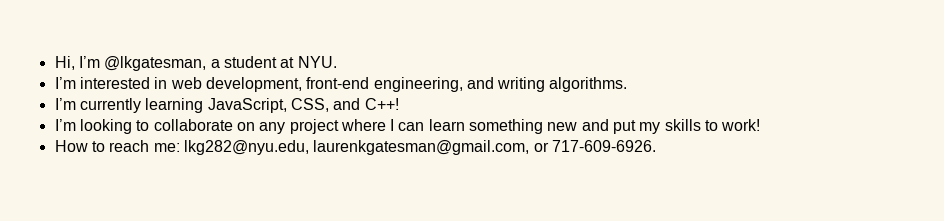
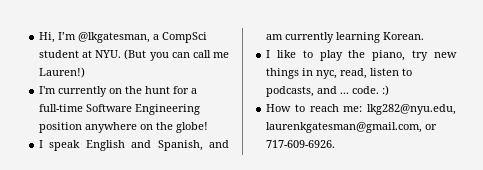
- Hi, I’m @lkgatesman, a student at NYU.
- I’m interested in web development, front-end engineering, and writing algorithms.
- I’m currently learning JavaScript, CSS, and C++!
- I’m looking to collaborate on any project where I can learn something new and put my skills to work!
+ Hi, I’m @lkgatesman, a CompSci student at NYU. (But you can call me Lauren!)
+ I'm currently on the hunt for a full-time Software Engineering position anywhere on the globe!
+ I speak English and Spanish, and am currently learning Korean.
+ I like to play the piano, try new things in nyc, read, listen to podcasts, and ... code. :)

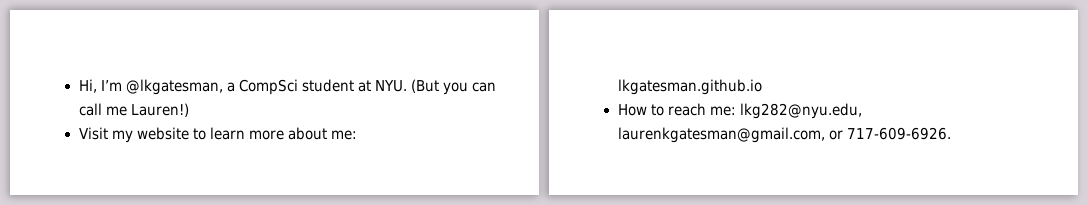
- I'm currently on the hunt for a full-time Software Engineering position anywhere on the globe!
- I speak English and Spanish, and am currently learning Korean.
- I like to play the piano, try new things in nyc, read, listen to podcasts, and ... code. :)
+ Visit my website to learn more about me: lkgatesman.github.io

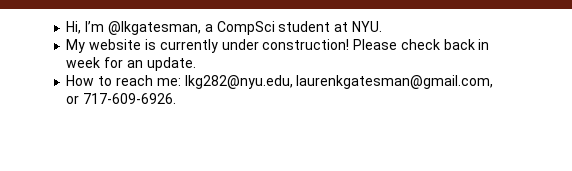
- Hi, I’m @lkgatesman, a CompSci student at NYU. (But you can call me Lauren!)
- Visit my website to learn more about me: lkgatesman.github.io
+ Hi, I’m @lkgatesman, a CompSci student at NYU.
+ My website is currently under construction! Please check back in week for an update.

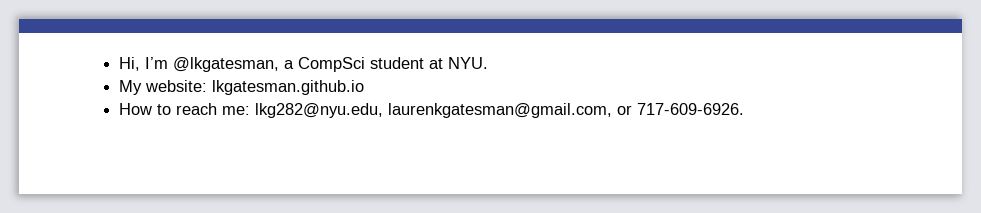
- My website is currently under construction! Please check back in week for an update.
+ My website: lkgatesman.github.io

